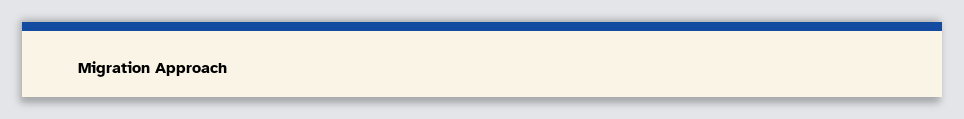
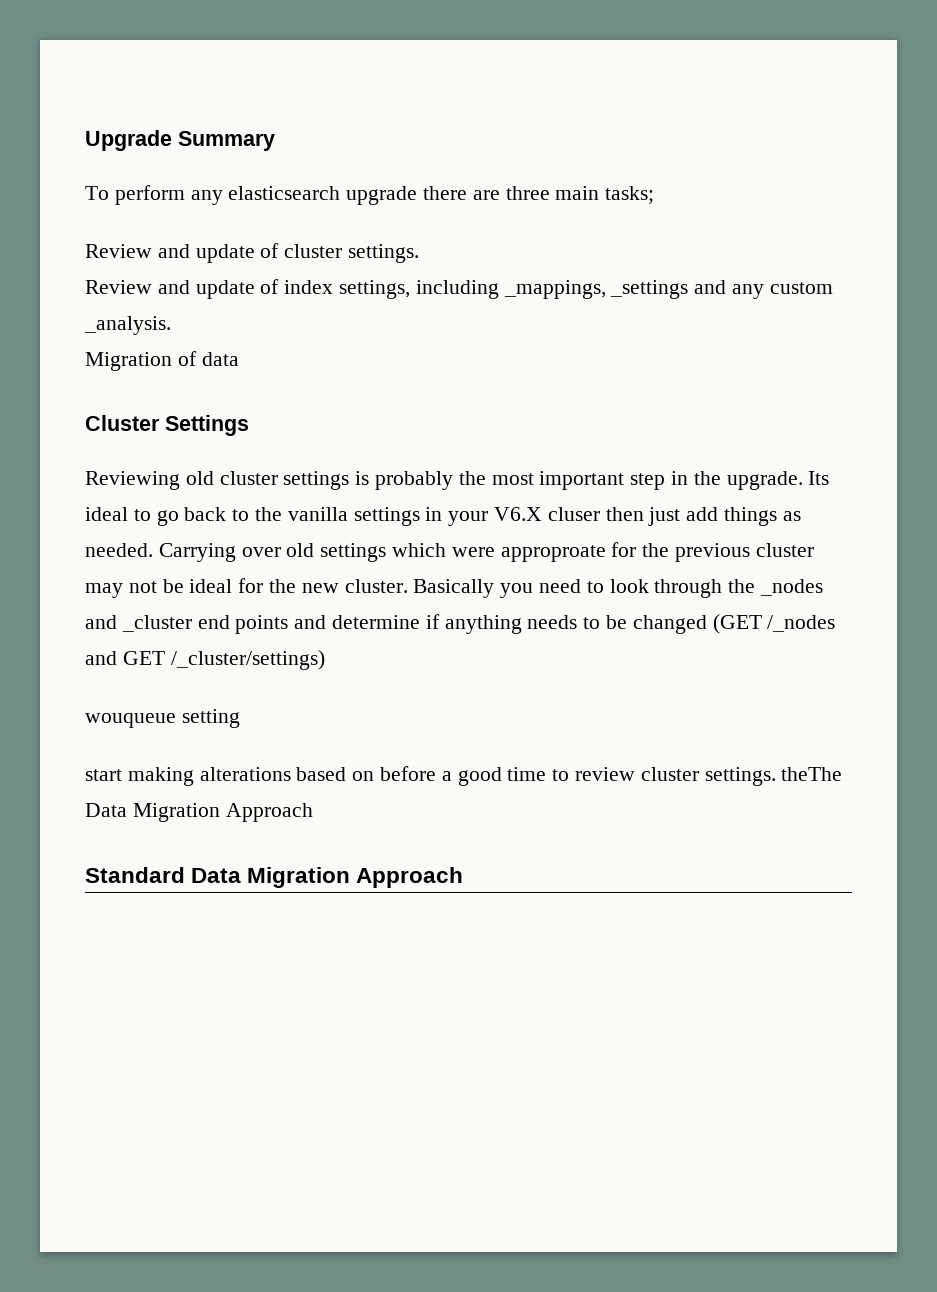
- Migration Approach
+ Upgrade Summary
+ To perform any elasticsearch upgrade there are three main tasks;
+ Review and update of cluster settings.
+ Review and update of index settings, including _mappings, _settings and any custom _analysis.
+ Migration of data
+ Cluster Settings
+ Reviewing old cluster settings is probably the most important step in the upgrade. Its ideal to go back to the vanilla settings in your V6.X cluser then just add things as needed. Carrying over old settings which were approproate for the previous cluster may not be ideal for the new cluster. Basically you need to look through the _nodes and _cluster end points and determine if anything needs to be changed (GET /_nodes and GET /_cluster/settings)
+ wouqueue setting
+ start making alterations based on before a good time to review cluster settings. theThe Data Migration Approach
+ Standard Data Migration Approach

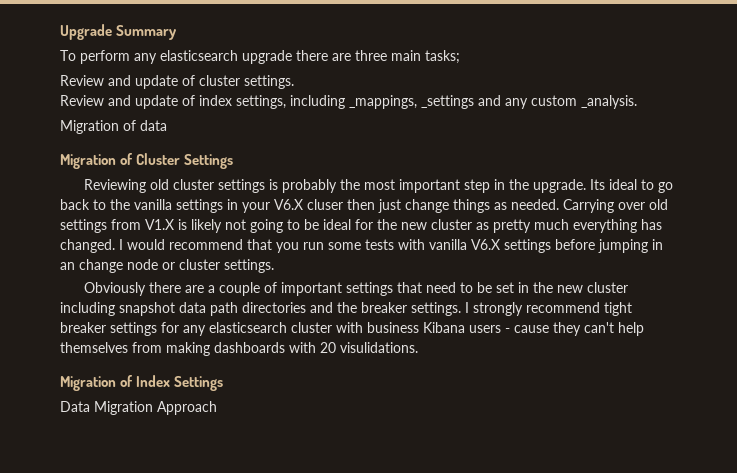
- Cluster Settings
+ Migration of Cluster Settings
- Its ideal to go back to the vanilla settings in your V6.X cluser then just add things as needed.
+ Its ideal to go back to the vanilla settings in your V6.X cluser then just change things as needed.
- Carrying over old settings which were approproate for the previous cluster may not be ideal for the new cluster. Basically you need to look through the _nodes and _cluster end points and determine if anything needs to be changed (GET /_nodes and GET /_cluster/settings)
- wouqueue setting
- start making alterations based on before a good time to review cluster settings. theThe Data Migration Approach
- Standard Data Migration Approach
+ Carrying over old settings from V1.X is likely not going to be ideal for the new cluster as pretty much everything has changed. I would recommend that you run some tests with vanilla V6.X settings before jumping in an change node or cluster settings.
+ Obviously there are a couple of important settings that need to be set in the new cluster including snapshot data path directories and the breaker settings. I strongly recommend tight breaker settings for any elasticsearch cluster with business Kibana users - cause they can't help themselves from making dashboards with 20 visulidations.
+ Migration of Index Settings
+ Data Migration Approach

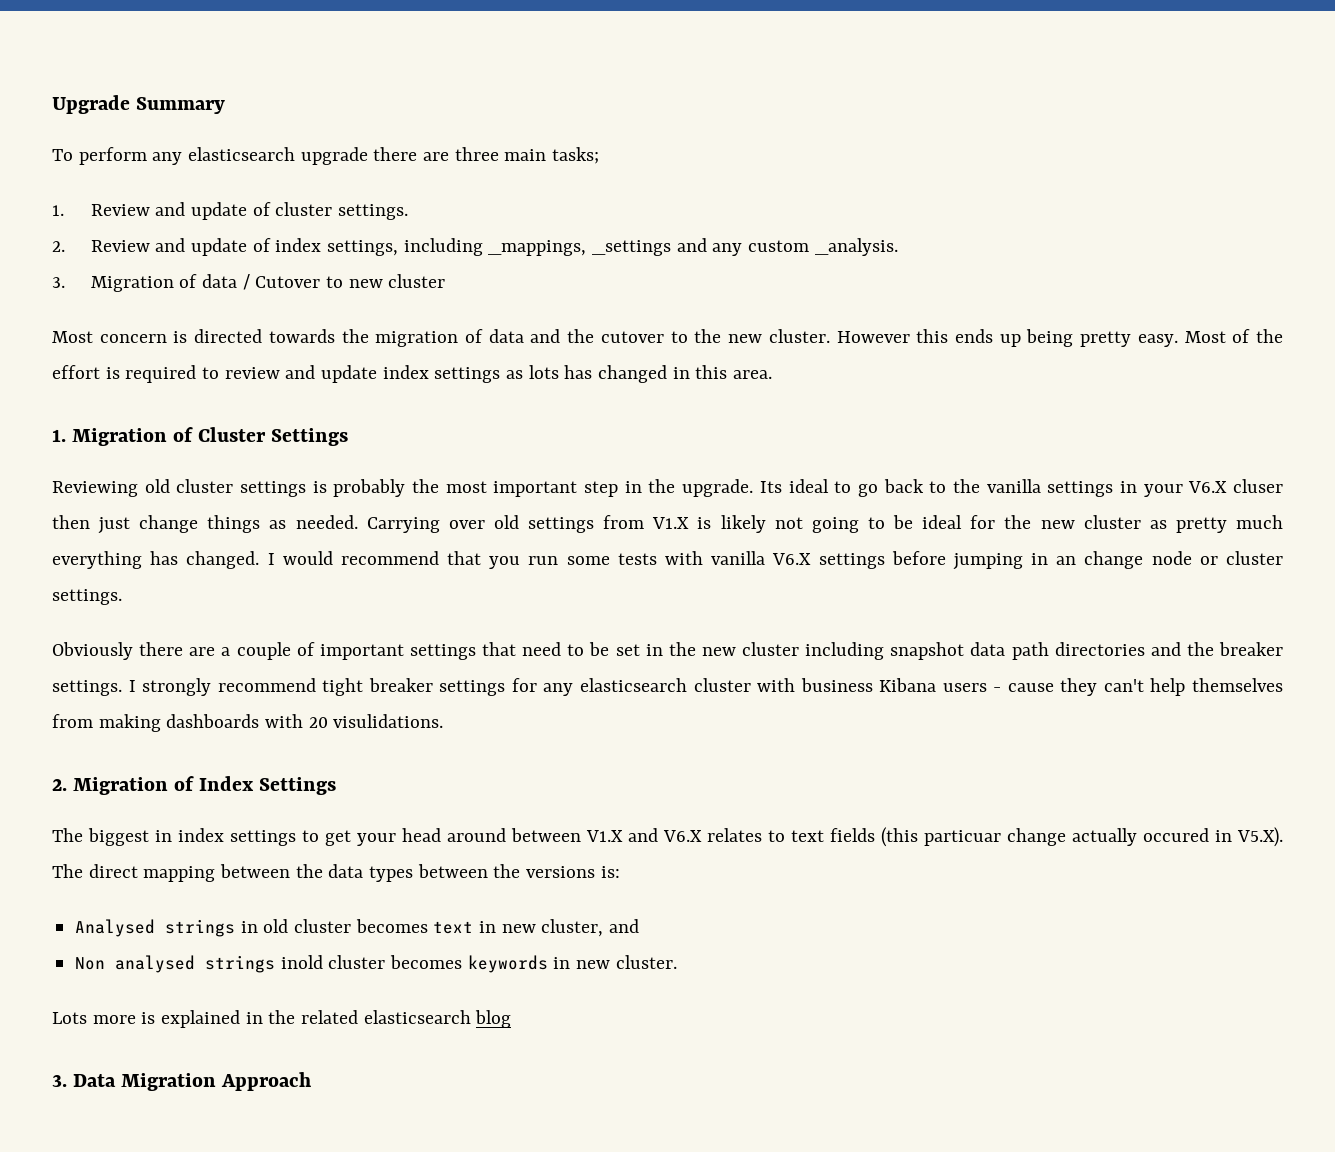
- Review and update of cluster settings.
+ 1. Review and update of cluster settings.
- Review and update of index settings, including _mappings, _settings and any custom _analysis.
+ 2. Review and update of index settings, including _mappings, _settings and any custom _analysis.
- Migration of data
- Migration of Cluster Settings
+ 3. Migration of data / Cutover to new cluster
+ Most concern is directed towards the migration of data and the cutover to the new cluster. However this ends up being pretty easy. Most of the effort is required to review and update index settings as lots has changed in this area.
+ 1. Migration of Cluster Settings
- Migration of Index Settings
+ 2. Migration of Index Settings
- Data Migration Approach
+ The biggest in index settings to get your head around between V1.X and V6.X relates to text fields (this particuar change actually occured in V5.X). The direct mapping between the data types between the versions is:
+ Analysed strings in old cluster becomes text in new cluster, and
+ Non analysed strings inold cluster becomes keywords in new cluster.
+ Lots more is explained in the related elasticsearch blog
+ 3. Data Migration Approach

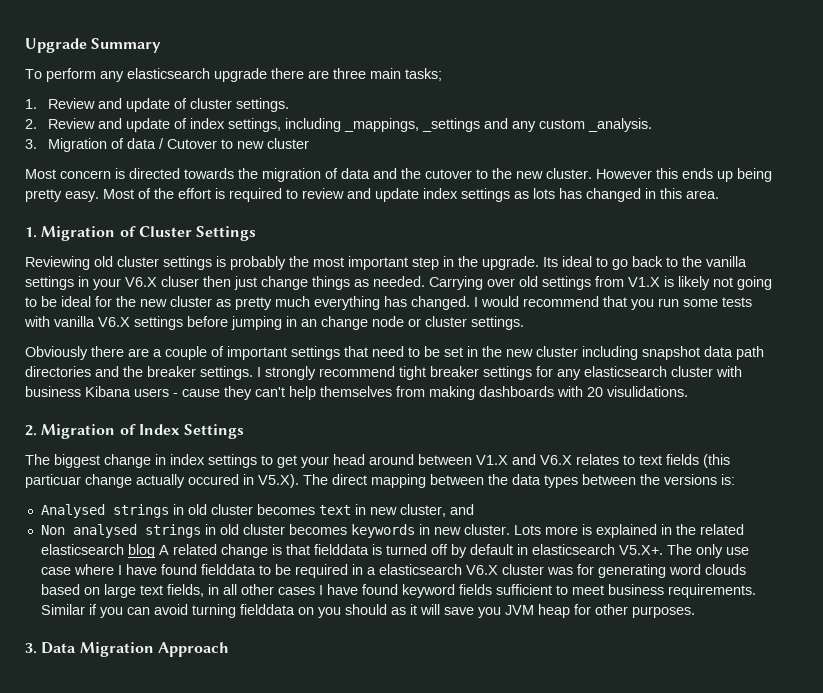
- The biggest in index settings to get your head around between V1.X and V6.X relates to text fields (this particuar change actually occured in V5.X). The direct mapping between the data types between the versions is:
+ The biggest change in index settings to get your head around between V1.X and V6.X relates to text fields (this particuar change actually occured in V5.X). The direct mapping between the data types between the versions is:
- Non analysed strings inold cluster becomes keywords in new cluster.
- Lots more is explained in the related elasticsearch blog
+ Non analysed strings in old cluster becomes keywords in new cluster. Lots more is explained in the related elasticsearch blog A related change is that fielddata is turned off by default in elasticsearch V5.X+. The only use case where I have found fielddata to be required in a elasticsearch V6.X cluster was for generating word clouds based on large text fields, in all other cases I have found keyword fields sufficient to meet business requirements. Similar if you can avoid turning fielddata on you should as it will save you JVM heap for other purposes.

